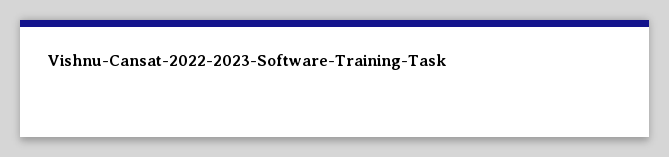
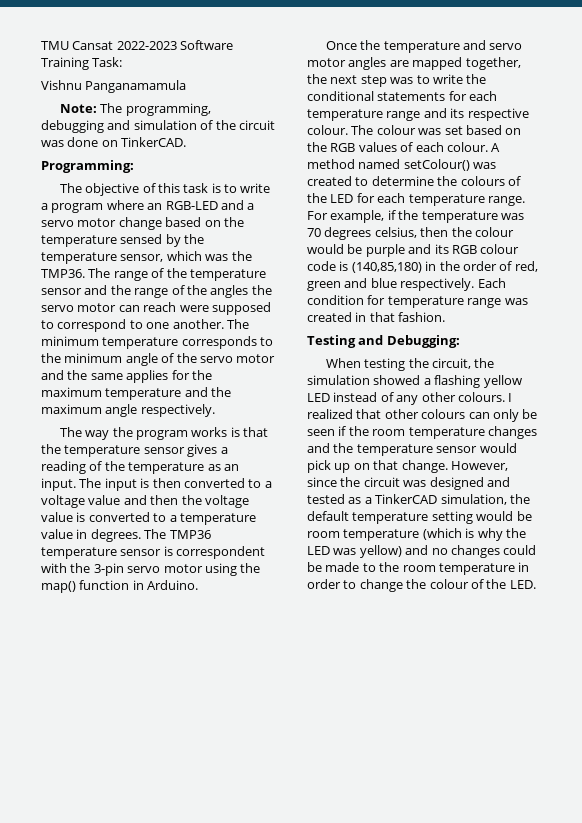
- Vishnu-Cansat-2022-2023-Software-Training-Task
+ TMU Cansat 2022-2023 Software Training Task:
+ Vishnu Panganamamula
+ Note: The programming, debugging and simulation of the circuit was done on TinkerCAD.
+ Programming:
+ The objective of this task is to write a program where an RGB-LED and a servo motor change based on the temperature sensed by the temperature sensor, which was the TMP36. The range of the temperature sensor and the range of the angles the servo motor can reach were supposed to correspond to one another. The minimum temperature corresponds to the minimum angle of the servo motor and the same applies for the maximum temperature and the maximum angle respectively.
+ The way the program works is that the temperature sensor gives a reading of the temperature as an input. The input is then converted to a voltage value and then the voltage value is converted to a temperature value in degrees. The TMP36 temperature sensor is correspondent with the 3-pin servo motor using the map() function in Arduino.
+ Once the temperature and servo motor angles are mapped together, the next step was to write the conditional statements for each temperature range and its respective colour. The colour was set based on the RGB values of each colour. A method named setColour() was created to determine the colours of the LED for each temperature range. For example, if the temperature was 70 degrees celsius, then the colour would be purple and its RGB colour code is (140,85,180) in the order of red, green and blue respectively. Each condition for temperature range was created in that fashion.
+ Testing and Debugging:
+ When testing the circuit, the simulation showed a flashing yellow LED instead of any other colours. I realized that other colours can only be seen if the room temperature changes and the temperature sensor would pick up on that change. However, since the circuit was designed and tested as a TinkerCAD simulation, the default temperature setting would be room temperature (which is why the LED was yellow) and no changes could be made to the room temperature in order to change the colour of the LED.

